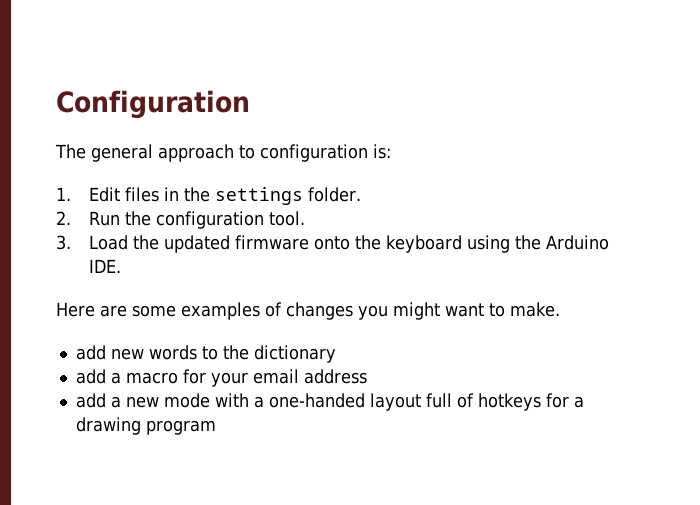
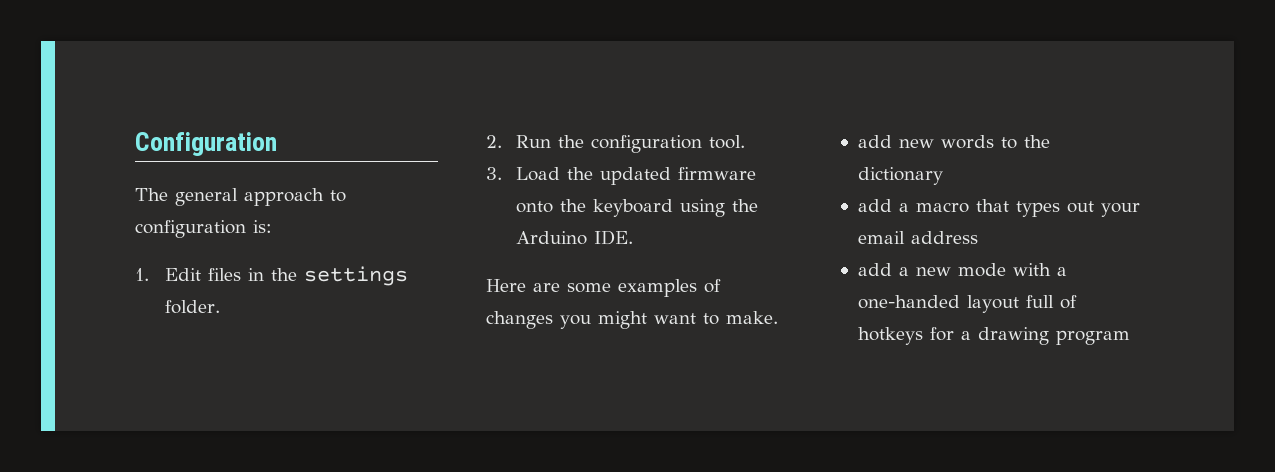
- add a macro for your email address
+ add a macro that types out your email address

